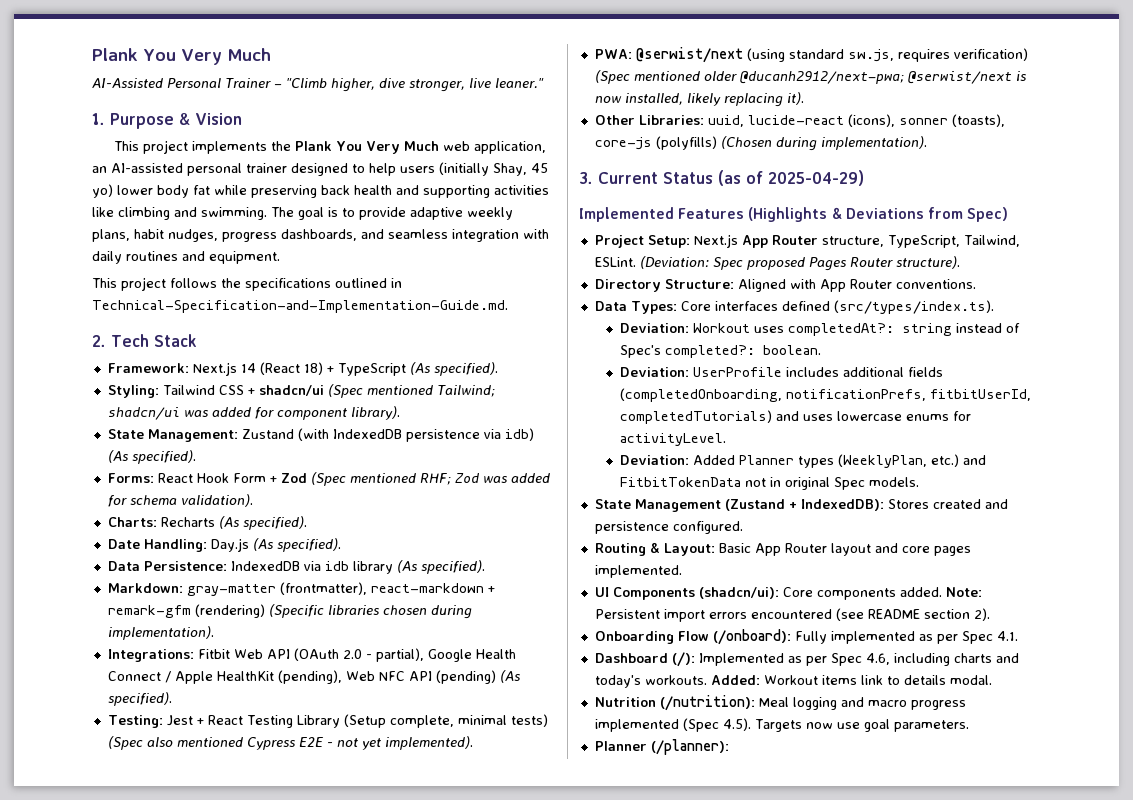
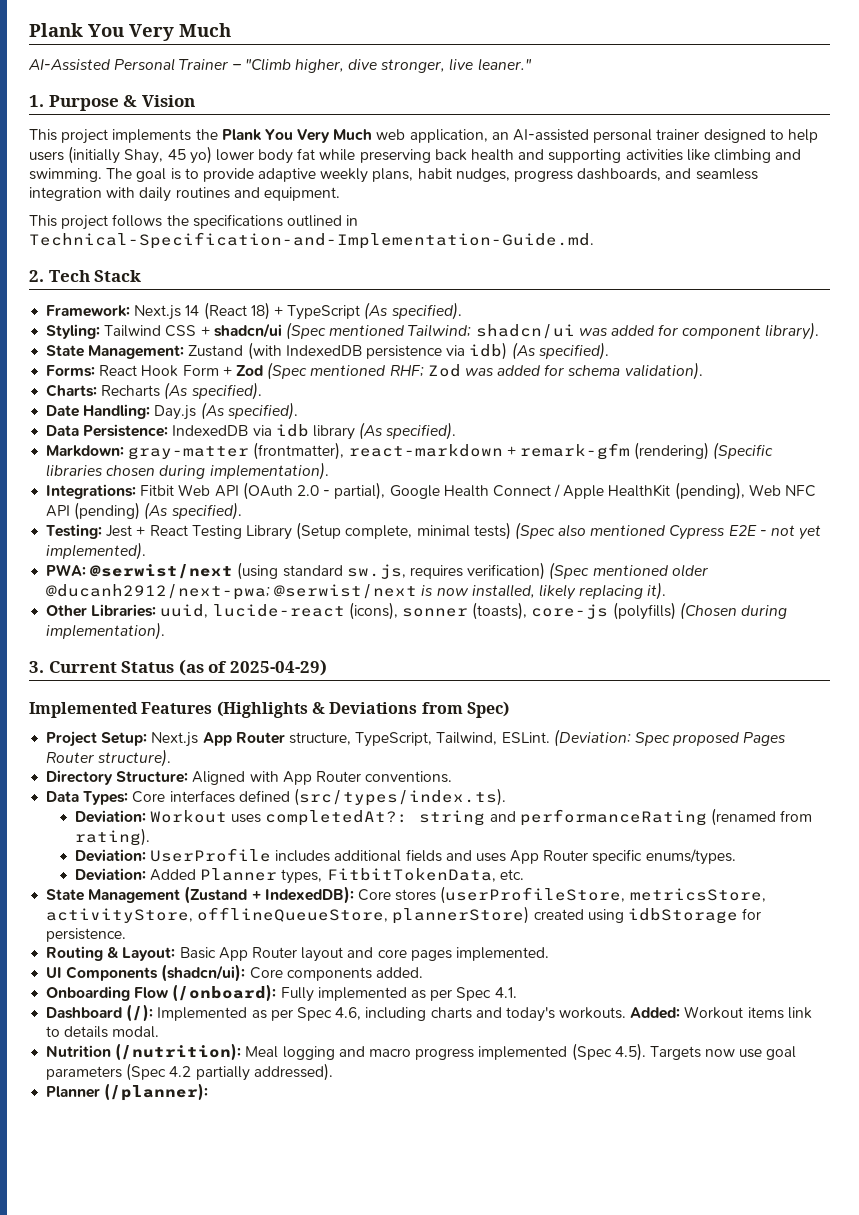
- Deviation: Workout uses completedAt?: string instead of Spec's completed?: boolean.
+ Deviation: Workout uses completedAt?: string and performanceRating (renamed from rating).
- Deviation: UserProfile includes additional fields (completedOnboarding, notificationPrefs, fitbitUserId, completedTutorials) and uses lowercase enums for activityLevel.
- Deviation: Added Planner types (WeeklyPlan, etc.) and FitbitTokenData not in original Spec models.
+ Deviation: UserProfile includes additional fields and uses App Router specific enums/types.
+ Deviation: Added Planner types, FitbitTokenData, etc.
- State Management (Zustand + IndexedDB): Stores created and persistence configured.
+ State Management (Zustand + IndexedDB): Core stores (userProfileStore, metricsStore, activityStore, offlineQueueStore, plannerStore) created using idbStorage for persistence.
- Note: Persistent import errors encountered (see README section 2).
- Nutrition (/nutrition): Meal logging and macro progress implemented (Spec 4.5). Targets now use goal parameters.
+ Nutrition (/nutrition): Meal logging and macro progress implemented (Spec 4.5). Targets now use goal parameters (Spec 4.2 partially addressed).

